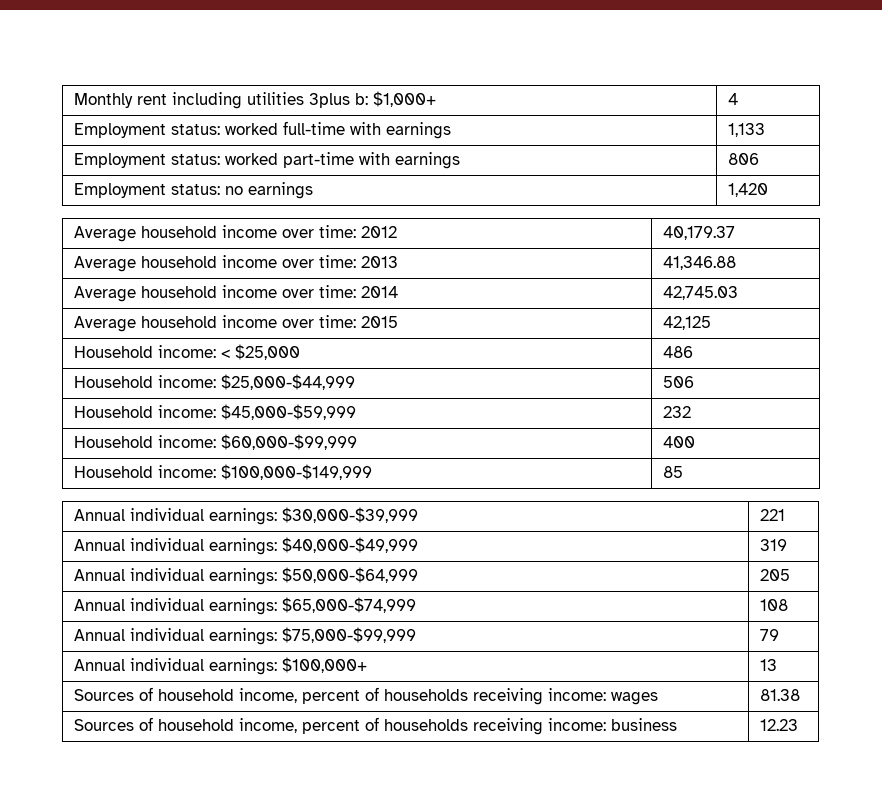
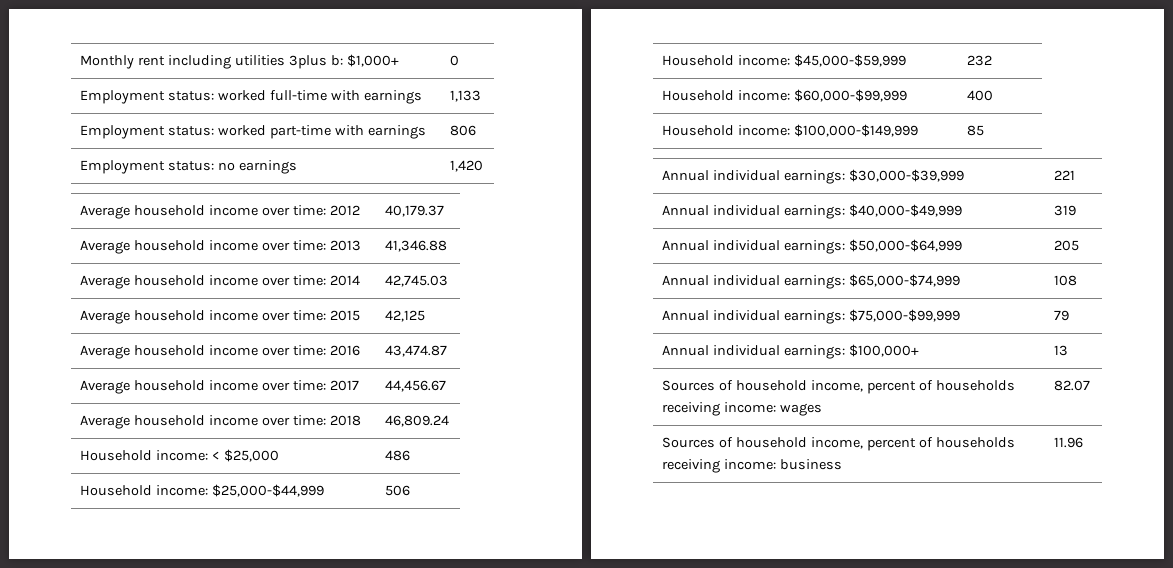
- Monthly rent including utilities 3plus b: $1,000+ | 4
+ Monthly rent including utilities 3plus b: $1,000+ | 0
+ Average household income over time: 2016 | 43,474.87
+ Average household income over time: 2017 | 44,456.67
+ Average household income over time: 2018 | 46,809.24
- Sources of household income, percent of households receiving income: wages | 81.38
+ Sources of household income, percent of households receiving income: wages | 82.07
- Sources of household income, percent of households receiving income: business | 12.23
+ Sources of household income, percent of households receiving income: business | 11.96

